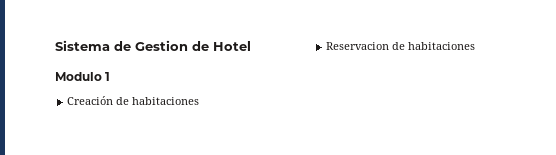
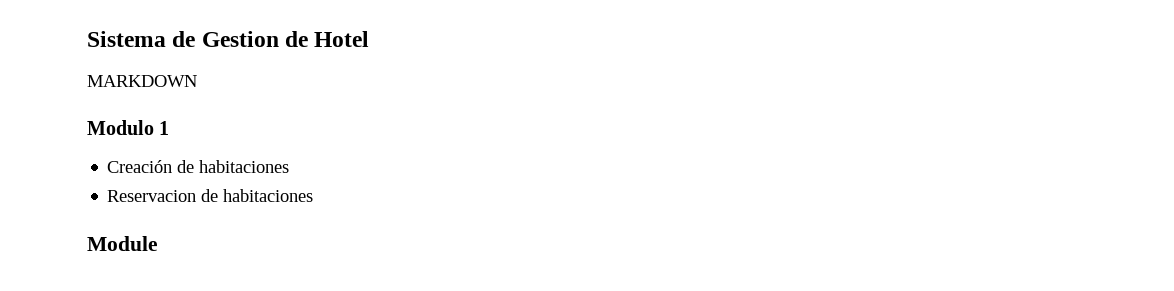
+ MARKDOWN
+ Module

